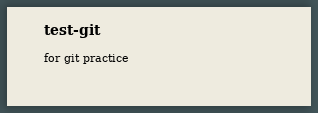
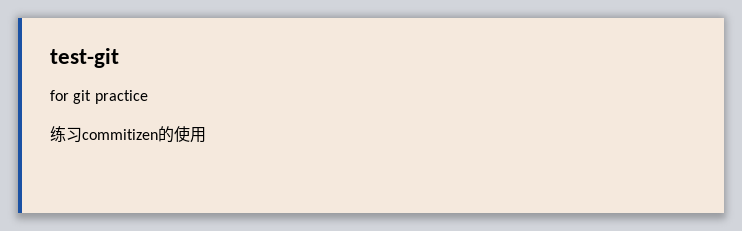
+ 练习commitizen的使用

